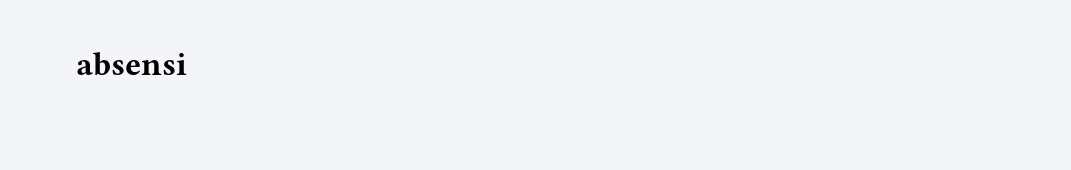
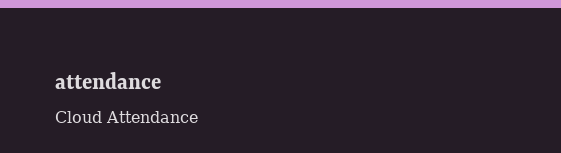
- absensi
+ attendance
+ Cloud Attendance

